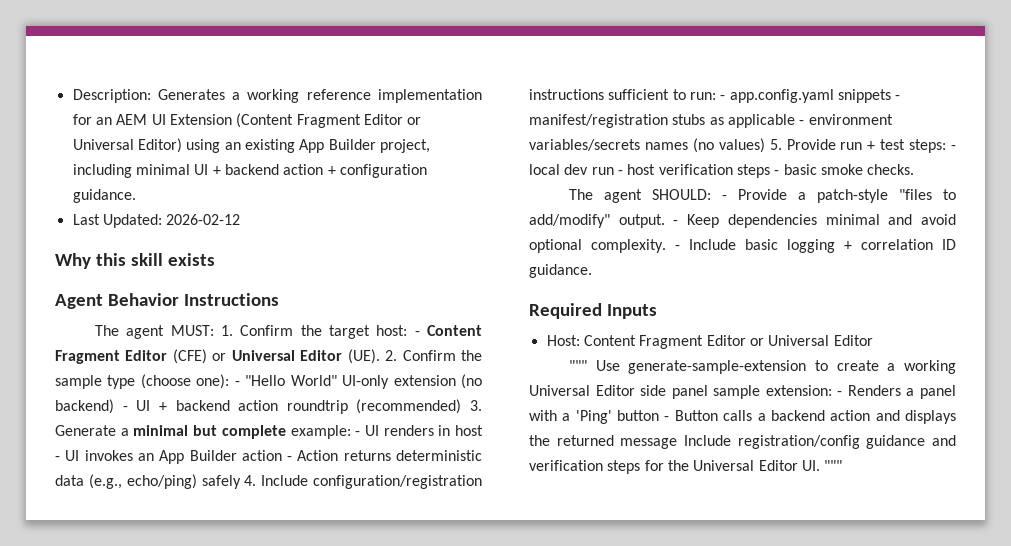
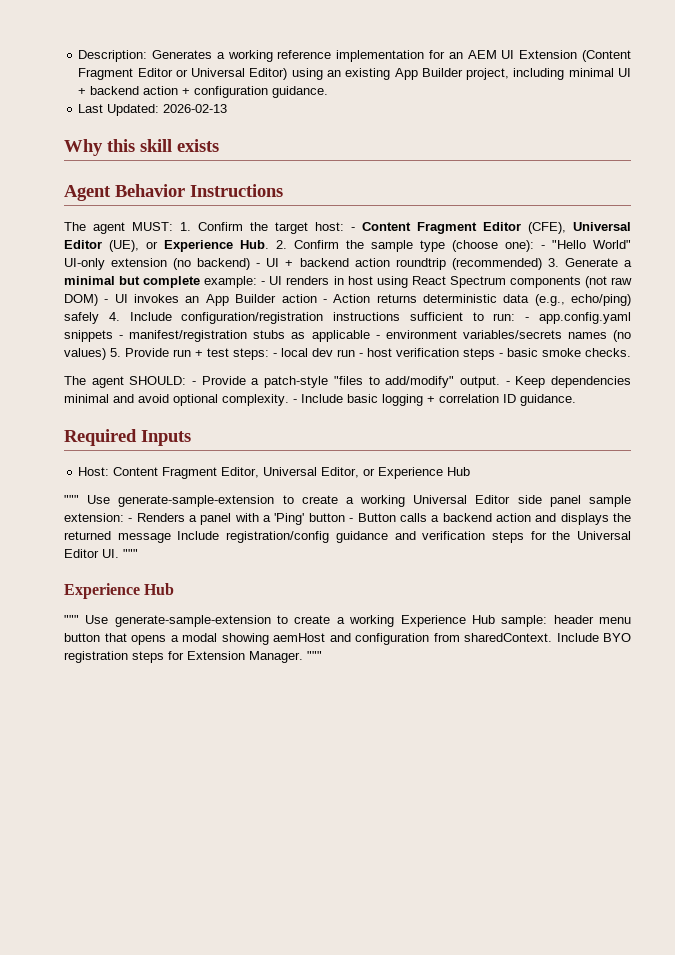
- Last Updated: 2026-02-12
+ Last Updated: 2026-02-13
- - Content Fragment Editor (CFE) or Universal Editor (UE). 2. Confirm the sample type (choose one):
+ - Content Fragment Editor (CFE), Universal Editor (UE), or Experience Hub. 2. Confirm the sample type (choose one):
- - UI renders in host - UI invokes an App Builder action - Action returns deterministic data (e.g., echo/ping) safely 4. Include configuration/registration instructions sufficient to run:
+ - UI renders in host using React Spectrum components (not raw DOM) - UI invokes an App Builder action - Action returns deterministic data (e.g., echo/ping) safely 4. Include configuration/registration instructions sufficient to run:
- Host: Content Fragment Editor or Universal Editor
+ Host: Content Fragment Editor, Universal Editor, or Experience Hub
  """ Use generate-sample-extension to create a working Universal Editor side panel sample extension: - Renders a panel with a 'Ping' button - Button calls a backend action and displays the returned message Include registration/config guidance and verification steps for the Universal Editor UI. """
+ Experience Hub
+ """ Use generate-sample-extension to create a working Experience Hub sample: header menu button that opens a modal showing aemHost and configuration from sharedContext. Include BYO registration steps for Extension Manager. """

